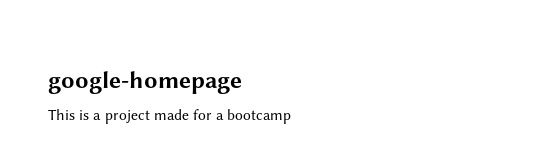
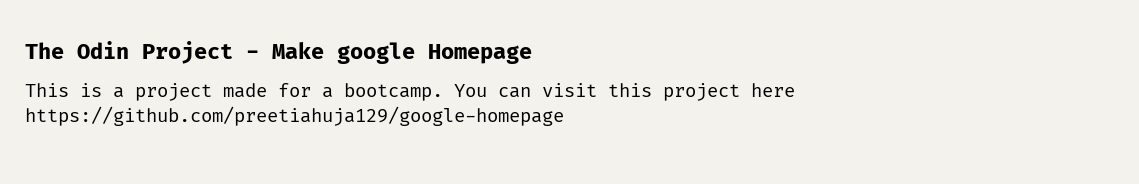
- google-homepage
+ The Odin Project - Make google Homepage
- This is a project made for a bootcamp
+ This is a project made for a bootcamp. You can visit this project here https://github.com/preetiahuja129/google-homepage

